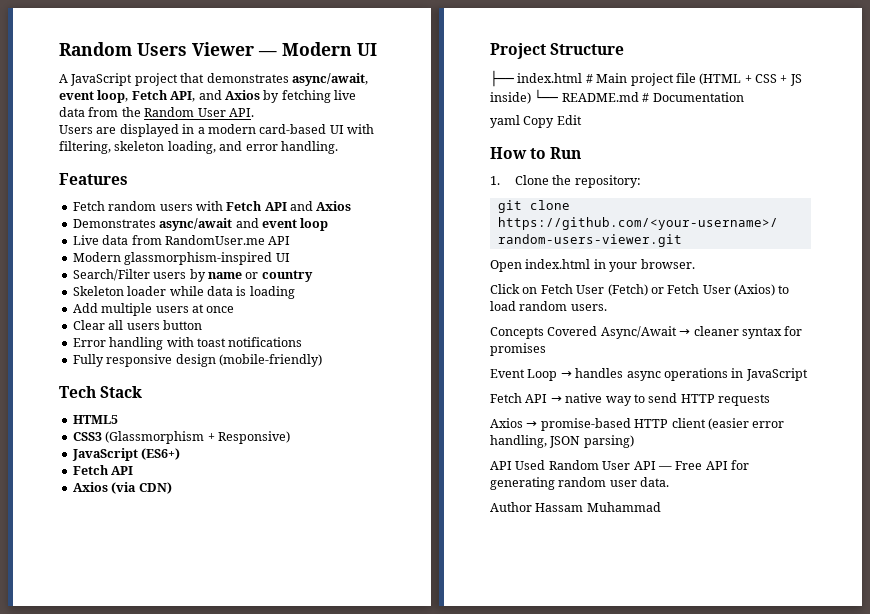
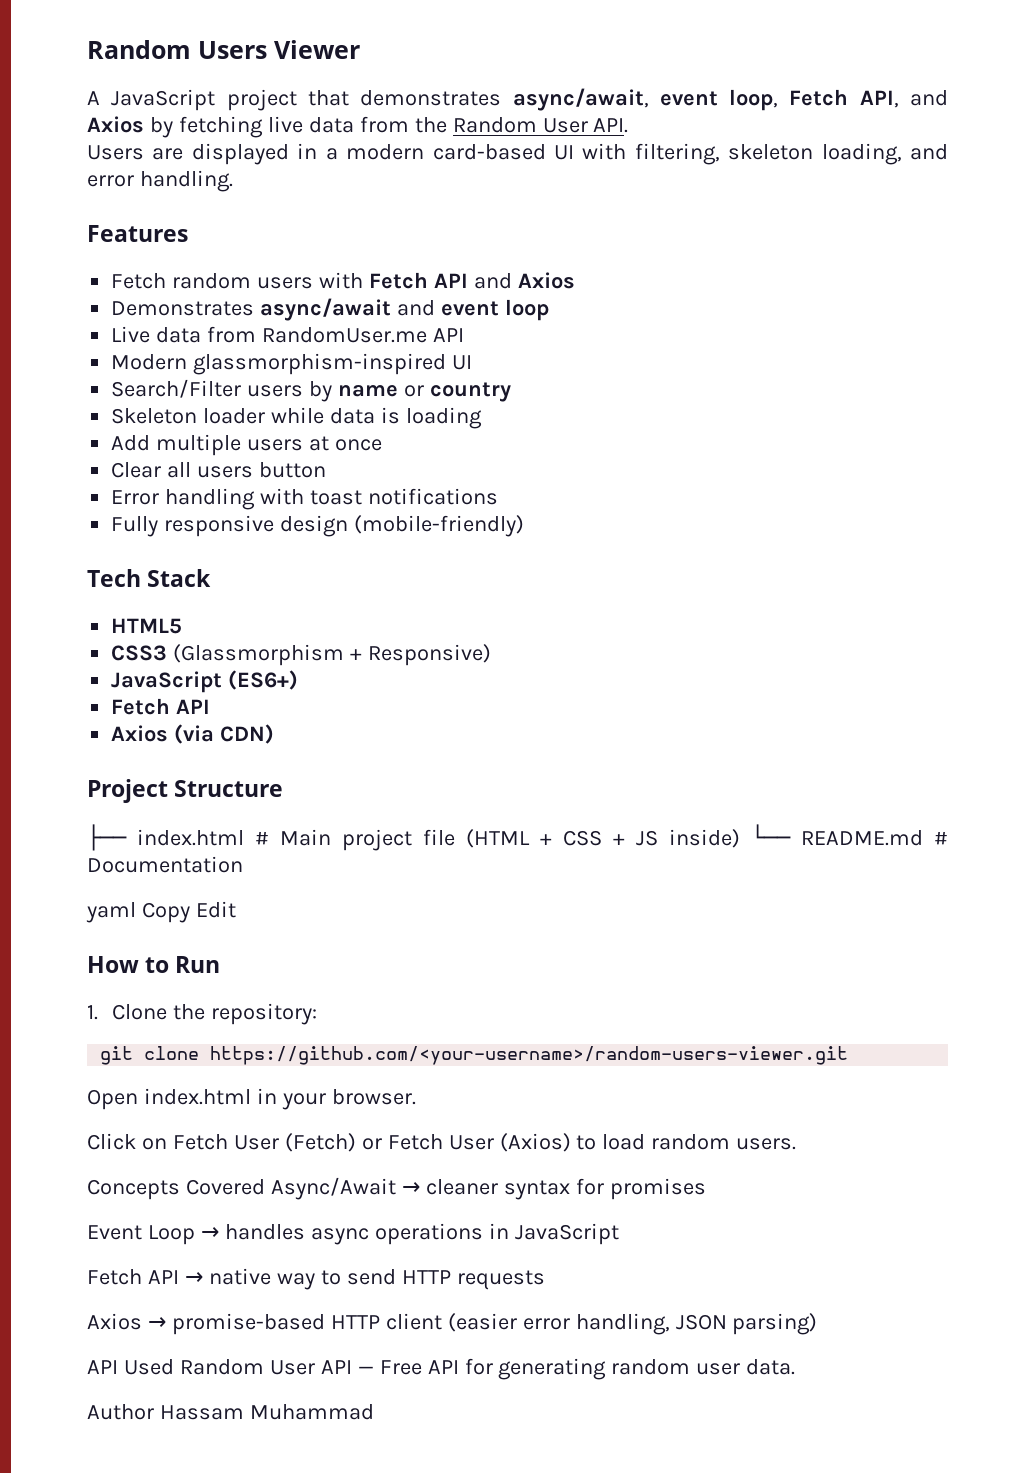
- Random Users Viewer — Modern UI
+ Random Users Viewer

